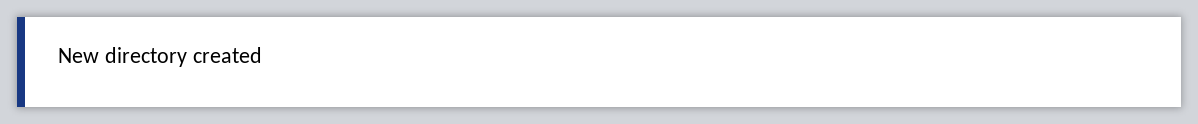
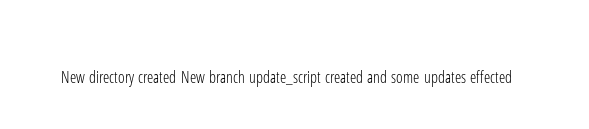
- New directory created
+ New directory created New branch update_script created and some updates effected

